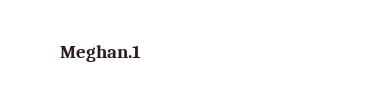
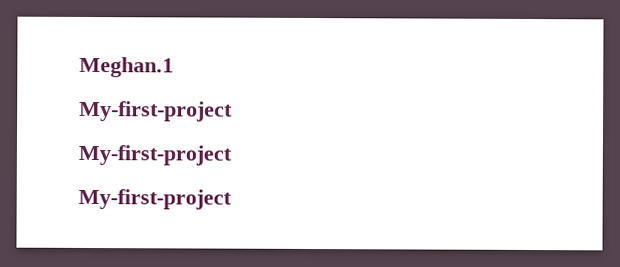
  Meghan.1
+ My-first-project
+ My-first-project
+ My-first-project

